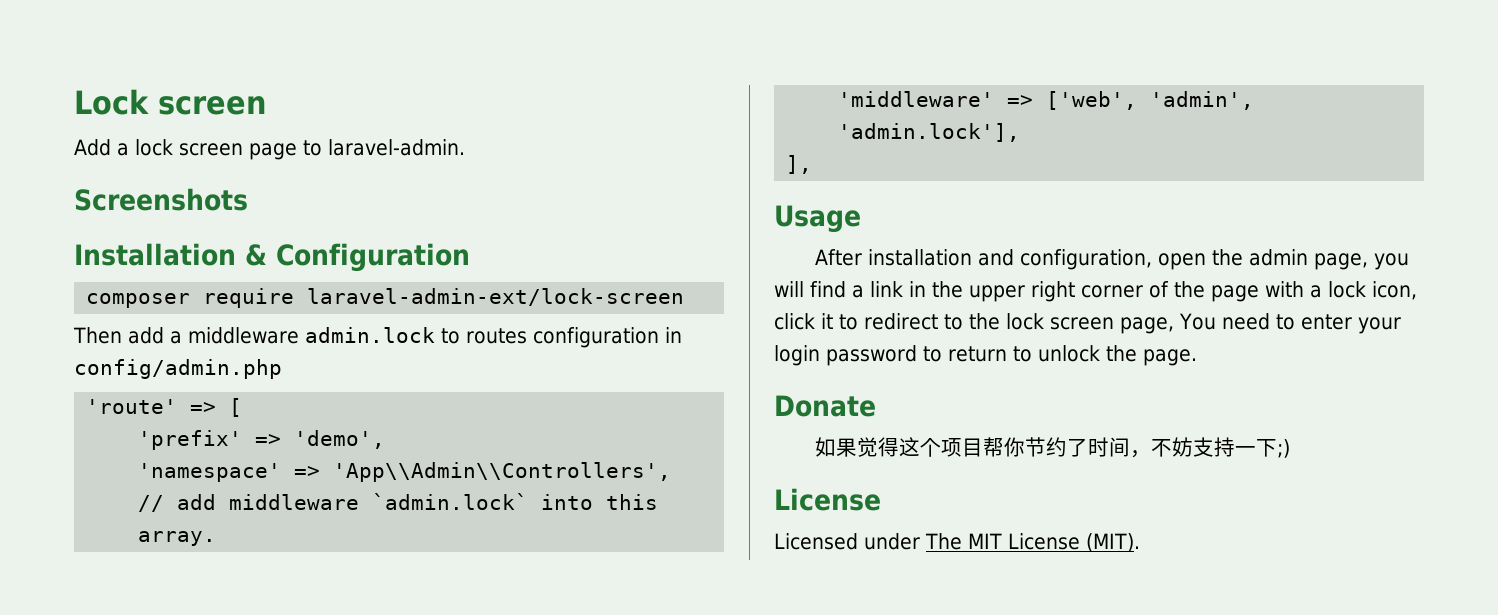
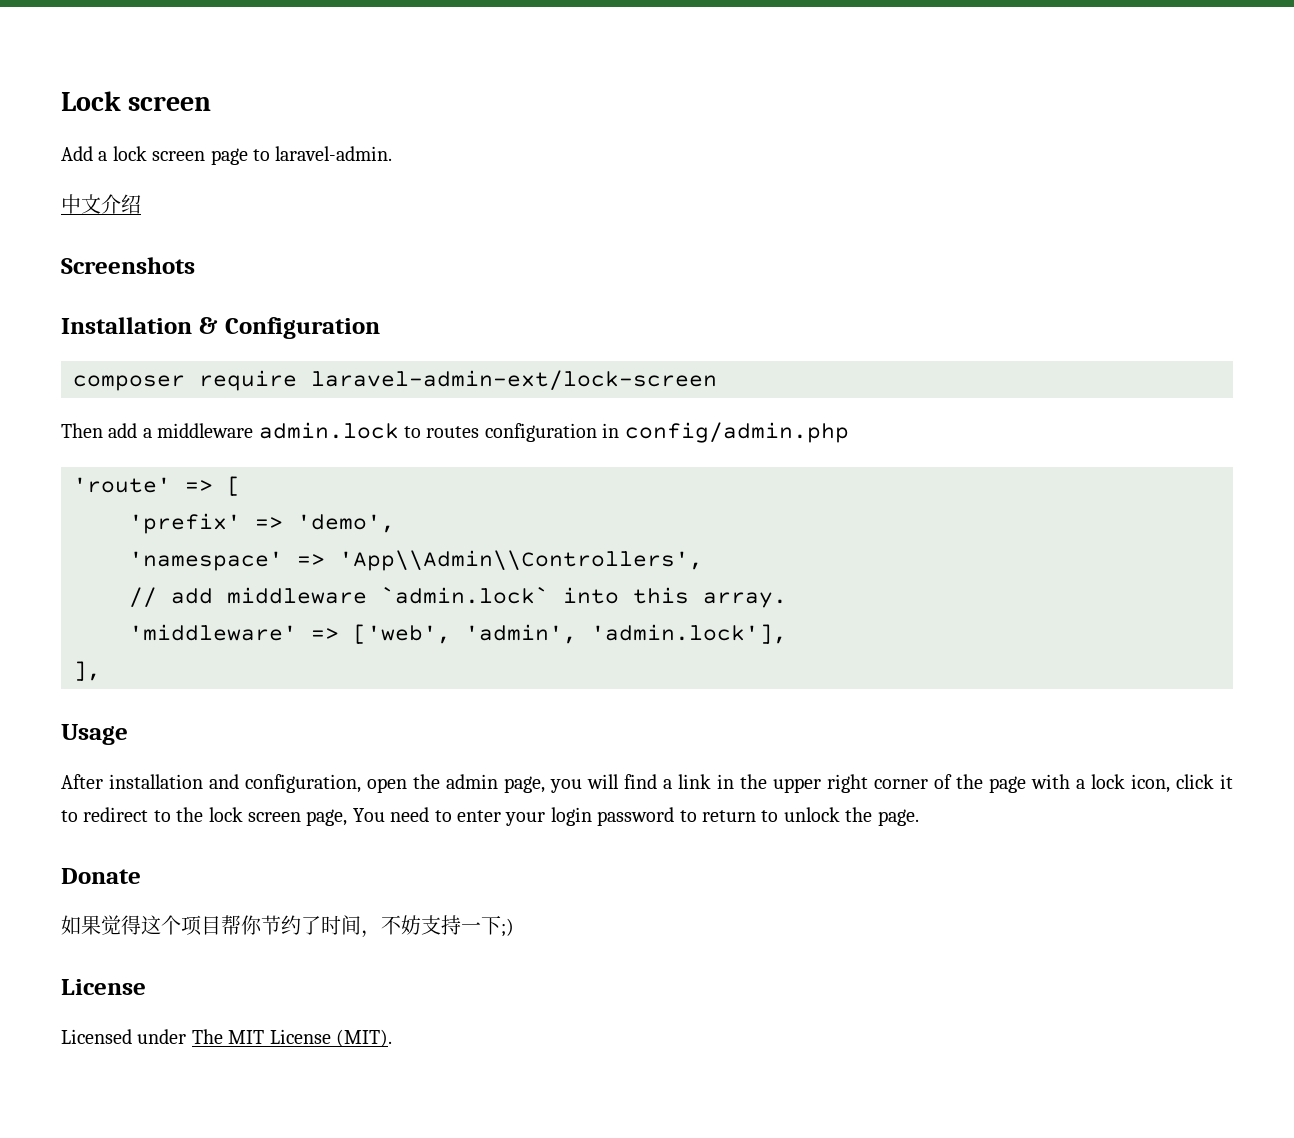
+ 中文介绍

